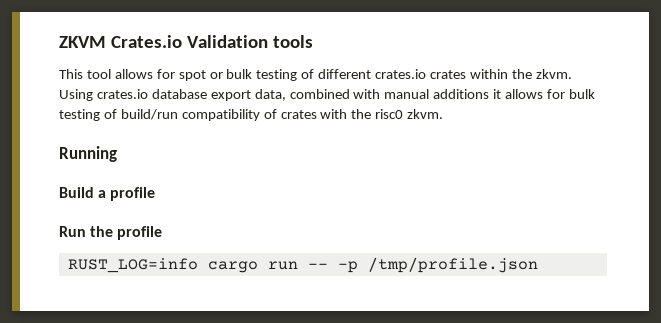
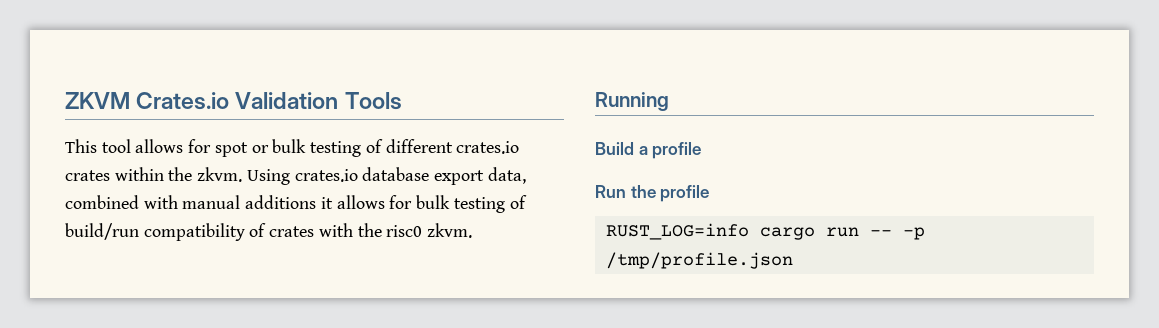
- ZKVM Crates.io Validation tools
+ ZKVM Crates.io Validation Tools

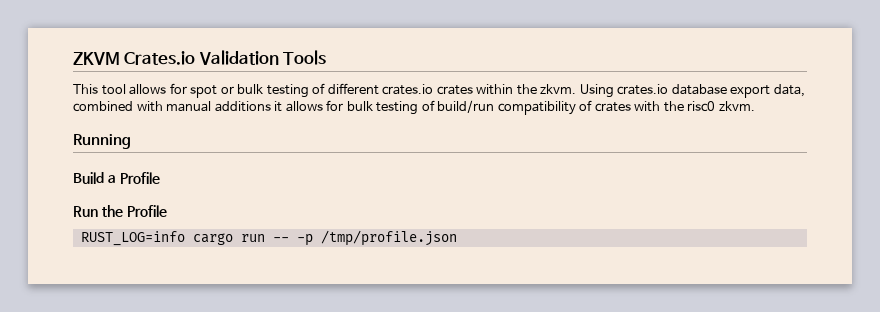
- Build a profile
+ Build a Profile
- Run the profile
+ Run the Profile

